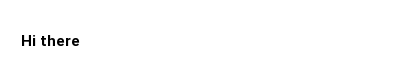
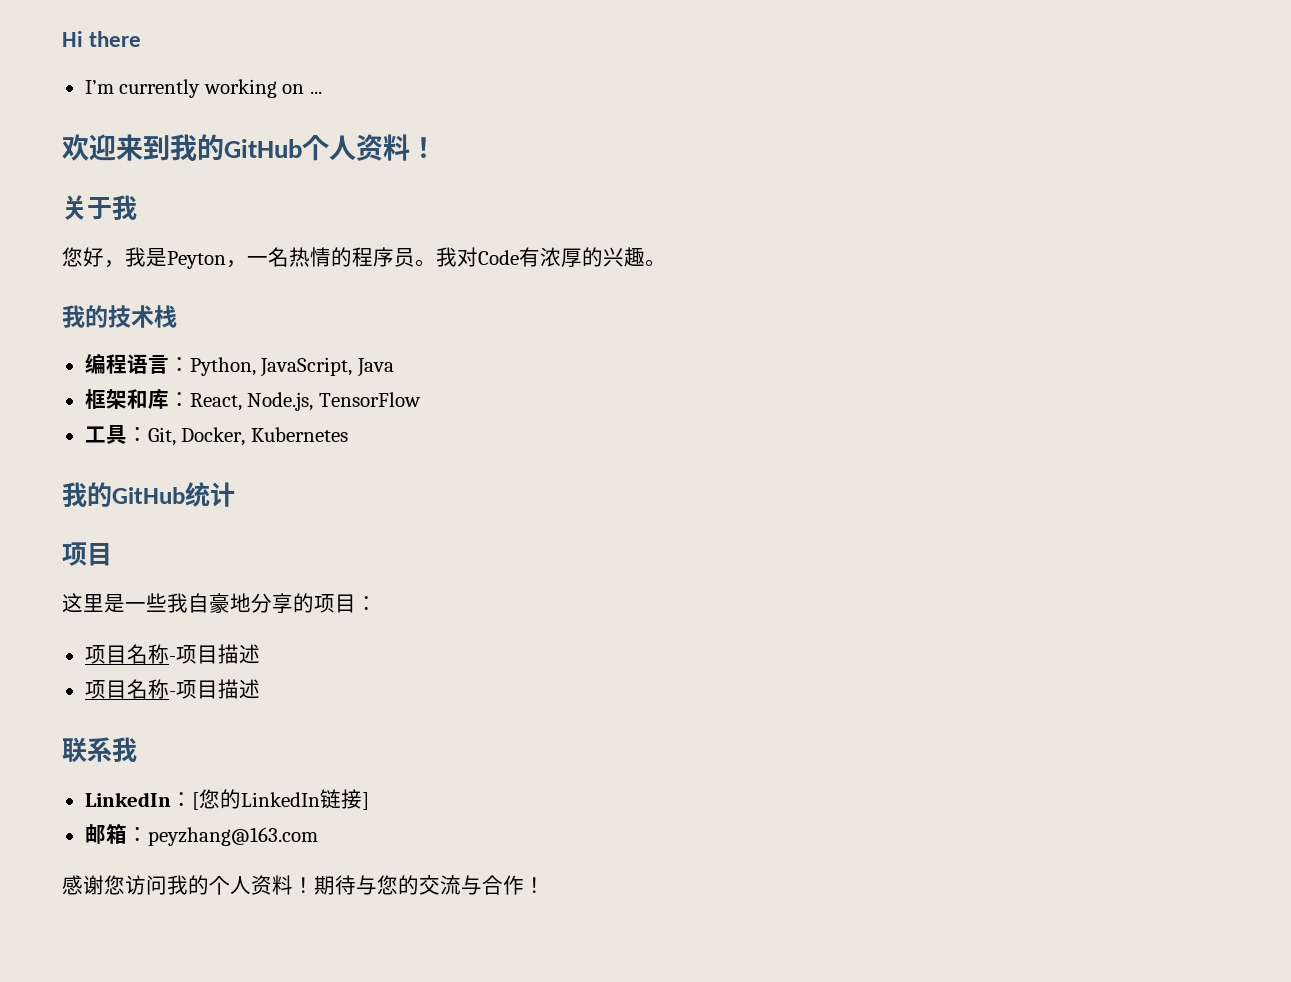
+ I’m currently working on ...
+ 欢迎来到我的GitHub个人资料！
+ 关于我
+ 您好，我是Peyton，一名热情的程序员。我对Code有浓厚的兴趣。
+ 我的技术栈
+ 编程语言：Python, JavaScript, Java
+ 框架和库：React, Node.js, TensorFlow
+ 工具：Git, Docker, Kubernetes
+ 我的GitHub统计
+ 项目
+ 这里是一些我自豪地分享的项目：
+ 项目名称-项目描述
+ 项目名称-项目描述
+ 联系我
+ LinkedIn：[您的LinkedIn链接]
+ 邮箱：peyzhang@163.com
+ 感谢您访问我的个人资料！期待与您的交流与合作！

